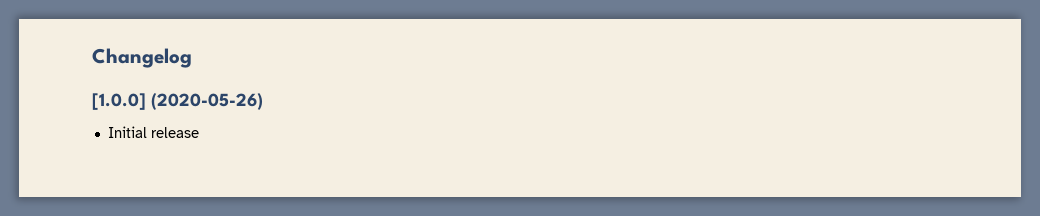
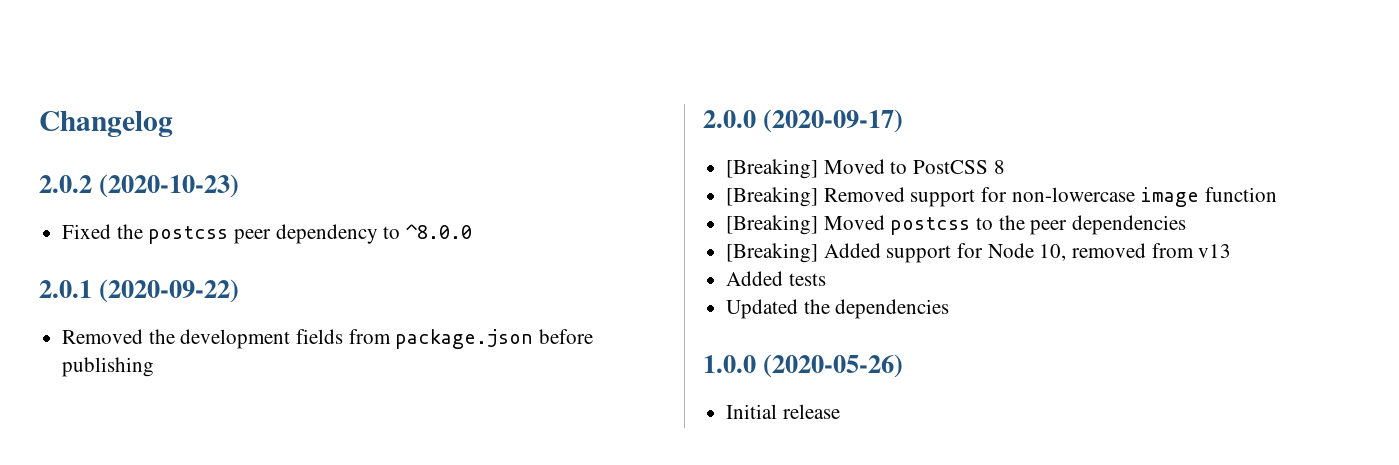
- [1.0.0] (2020-05-26)
+ 2.0.2 (2020-10-23)
+ Fixed the postcss peer dependency to ^8.0.0
+ 2.0.1 (2020-09-22)
+ Removed the development fields from package.json before publishing
+ 2.0.0 (2020-09-17)
+ [Breaking] Moved to PostCSS 8
+ [Breaking] Removed support for non-lowercase image function
+ [Breaking] Moved postcss to the peer dependencies
+ [Breaking] Added support for Node 10, removed from v13
+ Added tests
+ Updated the dependencies
+ 1.0.0 (2020-05-26)

